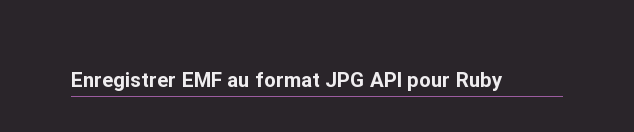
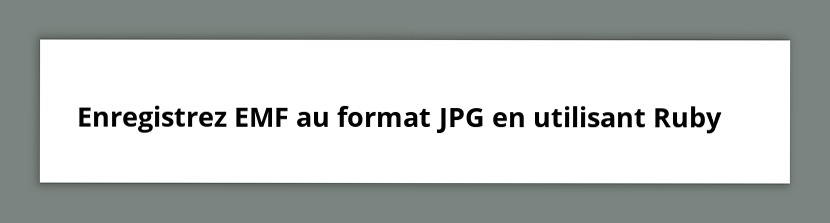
- Enregistrer EMF au format JPG API pour Ruby
+ Enregistrez EMF au format JPG en utilisant Ruby

